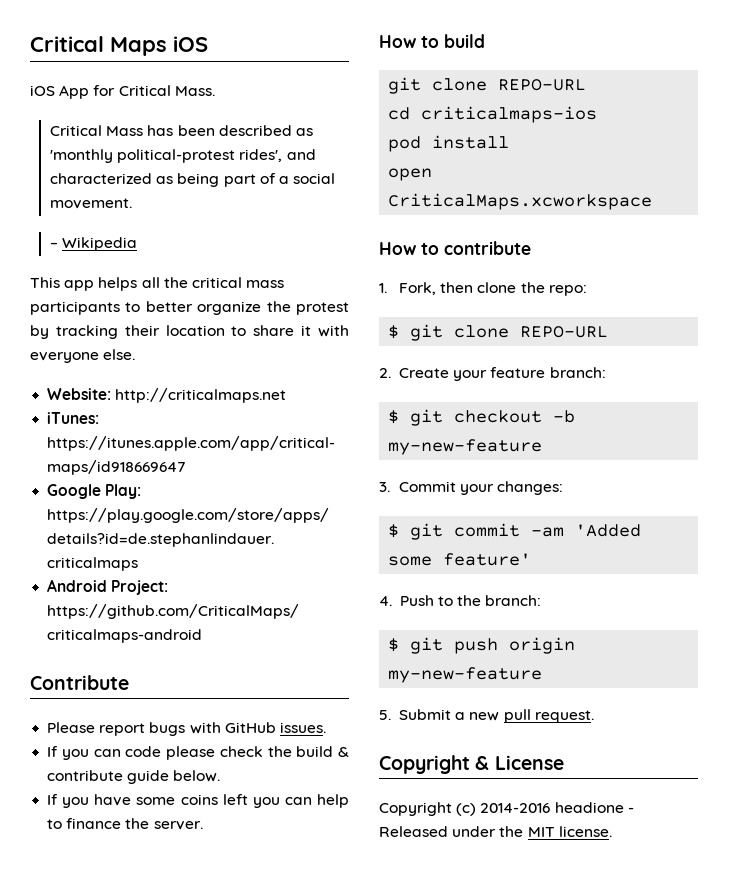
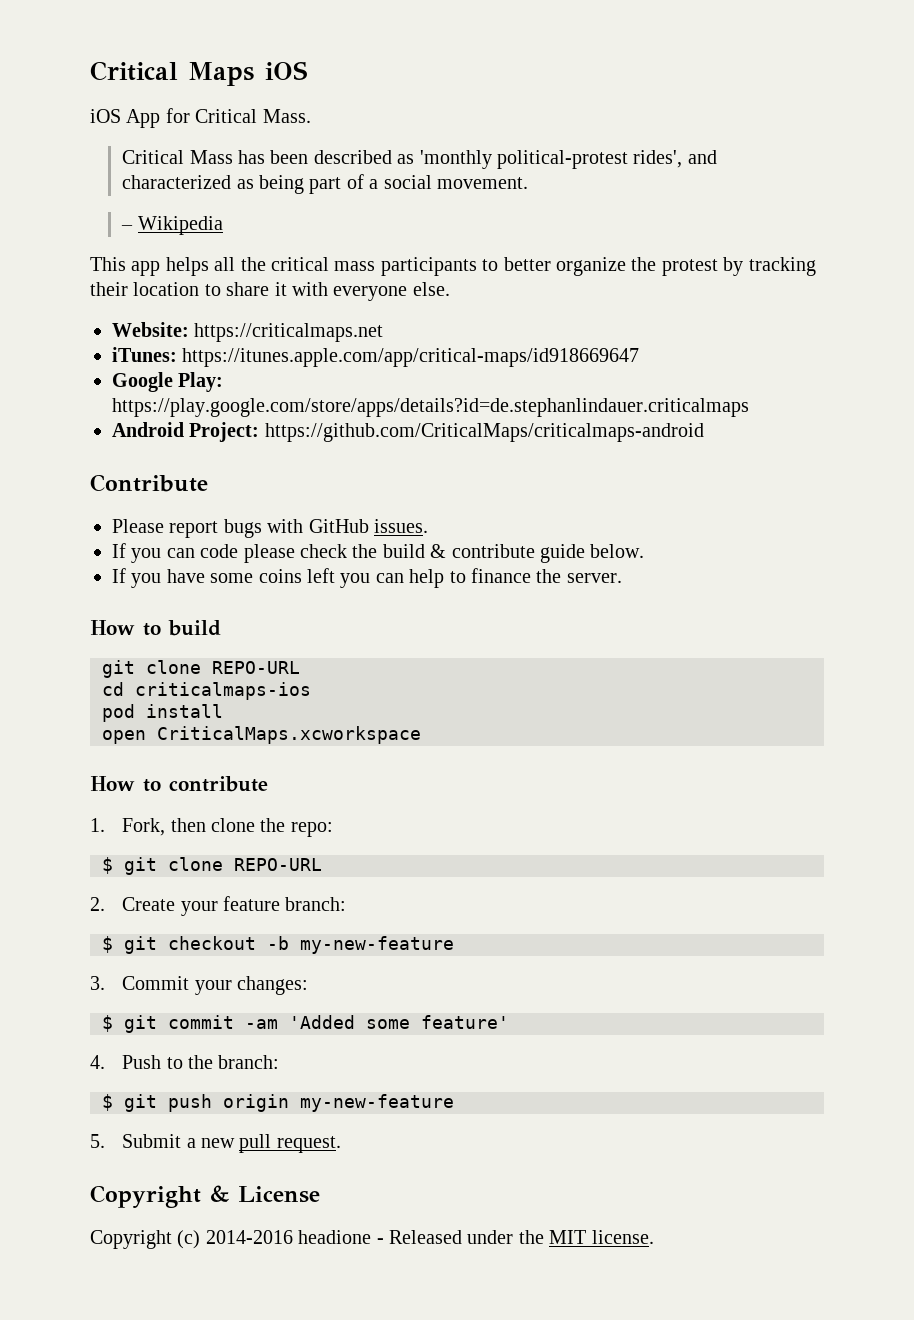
- Website: http://criticalmaps.net
+ Website: https://criticalmaps.net

